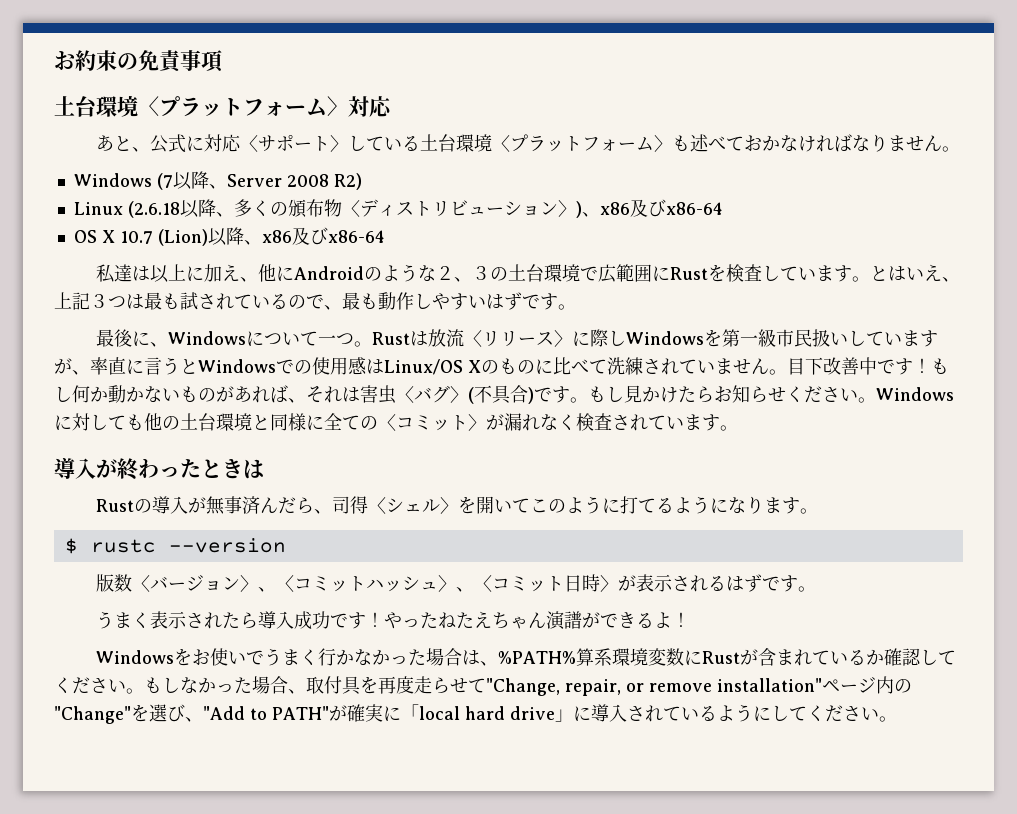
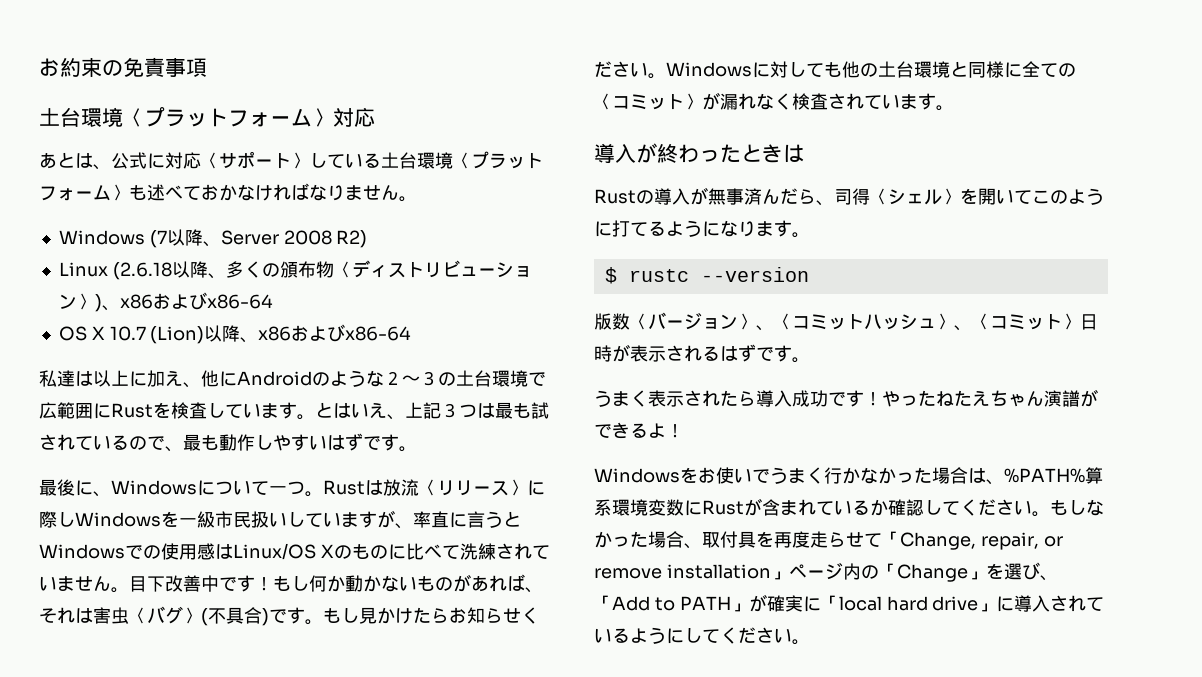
- あと、公式に対応〈サポート〉している土台環境〈プラットフォーム〉も述べておかなければなりません。
+ あとは、公式に対応〈サポート〉している土台環境〈プラットフォーム〉も述べておかなければなりません。
- Linux (2.6.18以降、多くの頒布物〈ディストリビューション〉)、x86及びx86-64
+ Linux (2.6.18以降、多くの頒布物〈ディストリビューション〉)、x86およびx86-64
- OS X 10.7 (Lion)以降、x86及びx86-64
+ OS X 10.7 (Lion)以降、x86およびx86-64
- 私達は以上に加え、他にAndroidのような２、３の土台環境で広範囲にRustを検査しています。
+ 私達は以上に加え、他にAndroidのような２〜３の土台環境で広範囲にRustを検査しています。
- Rustは放流〈リリース〉に際しWindowsを第一級市民扱いしていますが、率直に言うとWindowsでの使用感はLinux/OS Xのものに比べて洗練されていません。
+ Rustは放流〈リリース〉に際しWindowsを一級市民扱いしていますが、率直に言うとWindowsでの使用感はLinux/OS Xのものに比べて洗練されていません。
- 版数〈バージョン〉、〈コミットハッシュ〉、〈コミット日時〉が表示されるはずです。
+ 版数〈バージョン〉、〈コミットハッシュ〉、〈コミット〉日時が表示されるはずです。
- もしなかった場合、取付具を再度走らせて"Change, repair, or remove installation"ページ内の"Change"を選び、"Add to PATH"が確実に「local hard drive」に導入されているようにしてください。
+ もしなかった場合、取付具を再度走らせて「Change, repair, or remove installation」ページ内の「Change」を選び、「Add to PATH」が確実に「local hard drive」に導入されているようにしてください。

